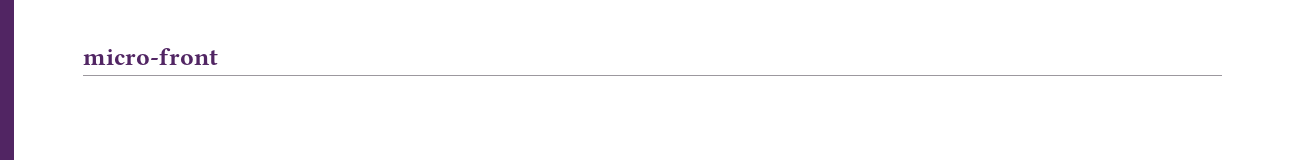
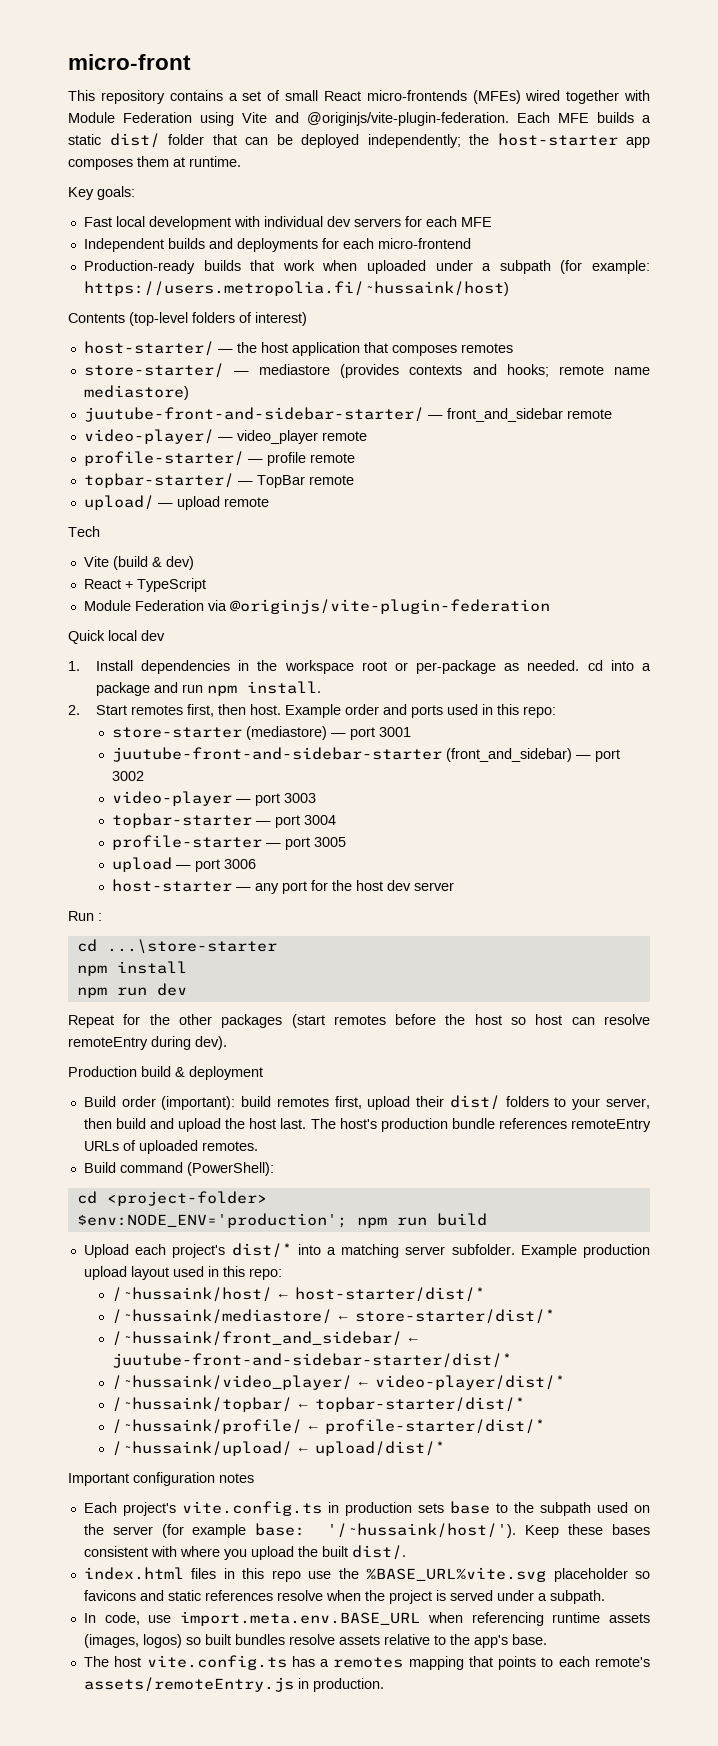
+ This repository contains a set of small React micro-frontends (MFEs) wired together with Module Federation using Vite and @originjs/vite-plugin-federation. Each MFE builds a static dist/ folder that can be deployed independently; the host-starter app composes them at runtime.
+ Key goals:
+ Fast local development with individual dev servers for each MFE
+ Independent builds and deployments for each micro-frontend
+ Production-ready builds that work when uploaded under a subpath (for example: https://users.metropolia.fi/~hussaink/host)
+ Contents (top-level folders of interest)
+ host-starter/ — the host application that composes remotes
+ store-starter/ — mediastore (provides contexts and hooks; remote name mediastore)
+ juutube-front-and-sidebar-starter/ — front_and_sidebar remote
+ video-player/ — video_player remote
+ profile-starter/ — profile remote
+ topbar-starter/ — TopBar remote
+ upload/ — upload remote
+ Tech
+ Vite (build & dev)
+ React + TypeScript
+ Module Federation via @originjs/vite-plugin-federation
+ Quick local dev
+ 1. Install dependencies in the workspace root or per-package as needed. cd into a package and run npm install.
+ 2. Start remotes first, then host. Example order and ports used in this repo:
+ store-starter (mediastore) — port 3001
+ juutube-front-and-sidebar-starter (front_and_sidebar) — port 3002
+ video-player — port 3003
+ topbar-starter — port 3004
+ profile-starter — port 3005
+ upload — port 3006
+ host-starter — any port for the host dev server
+ Run :
+ cd ...\store-starter
+ npm install
+ npm run dev
+ Repeat for the other packages (start remotes before the host so host can resolve remoteEntry during dev).
+ Production build & deployment
+ Build order (important): build remotes first, upload their dist/ folders to your server, then build and upload the host last. The host's production bundle references remoteEntry URLs of uploaded remotes.
+ Build command (PowerShell):
+ cd <project-folder>
+ $env:NODE_ENV='production'; npm run build
+ Upload each project's dist/* into a matching server subfolder. Example production upload layout used in this repo:
+ /~hussaink/host/ ← host-starter/dist/*
+ /~hussaink/mediastore/ ← store-starter/dist/*
+ /~hussaink/front_and_sidebar/ ← juutube-front-and-sidebar-starter/dist/*
+ /~hussaink/video_player/ ← video-player/dist/*
+ /~hussaink/topbar/ ← topbar-starter/dist/*
+ /~hussaink/profile/ ← profile-starter/dist/*
+ /~hussaink/upload/ ← upload/dist/*
+ Important configuration notes
+ Each project's vite.config.ts in production sets base to the subpath used on the server (for example base: '/~hussaink/host/'). Keep these bases consistent with where you upload the built dist/.
+ index.html files in this repo use the %BASE_URL%vite.svg placeholder so favicons and static references resolve when the project is served under a subpath.
+ In code, use import.meta.env.BASE_URL when referencing runtime assets (images, logos) so built bundles resolve assets relative to the app's base.
+ The host vite.config.ts has a remotes mapping that points to each remote's assets/remoteEntry.js in production.

